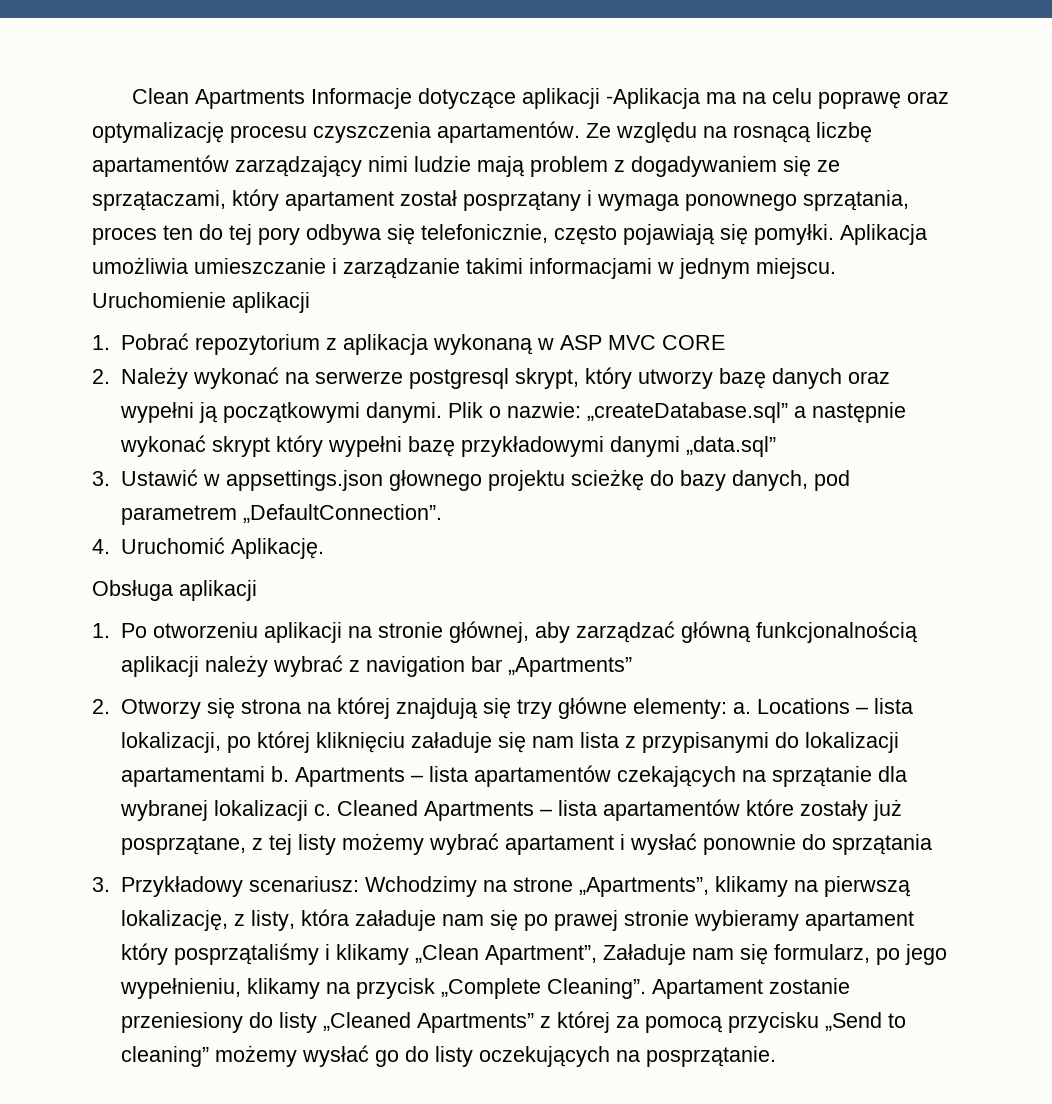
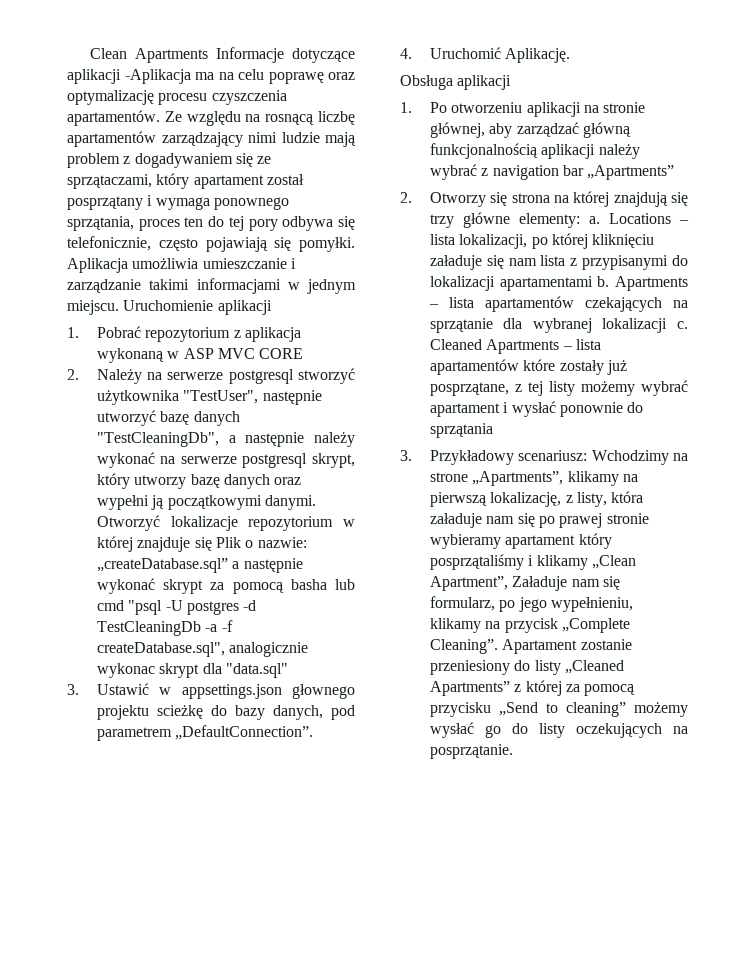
- 2. Należy wykonać na serwerze postgresql skrypt, który utworzy bazę danych oraz wypełni ją początkowymi danymi.
+ 2. Należy na serwerze postgresql stworzyć użytkownika "TestUser", następnie utworzyć bazę danych "TestCleaningDb", a następnie należy wykonać na serwerze postgresql skrypt, który utworzy bazę danych oraz wypełni ją początkowymi danymi.
- Plik o nazwie: „createDatabase.sql” a następnie wykonać skrypt który wypełni bazę przykładowymi danymi „data.sql”
+ Otworzyć lokalizacje repozytorium w której znajduje się Plik o nazwie: „createDatabase.sql” a następnie wykonać skrypt za pomocą basha lub cmd "psql -U postgres -d TestCleaningDb -a -f createDatabase.sql", analogicznie wykonac skrypt dla "data.sql"

